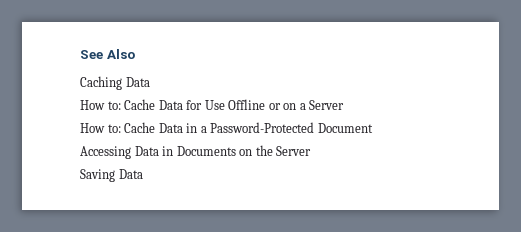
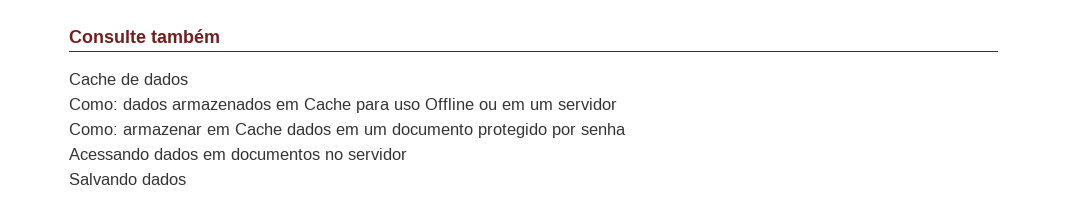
- See Also
- Caching Data
- How to: Cache Data for Use Offline or on a Server
- How to: Cache Data in a Password-Protected Document
- Accessing Data in Documents on the Server
- Saving Data
+ Consulte também
+ Cache de dados
+ Como: dados armazenados em Cache para uso Offline ou em um servidor
+ Como: armazenar em Cache dados em um documento protegido por senha
+ Acessando dados em documentos no servidor
+ Salvando dados

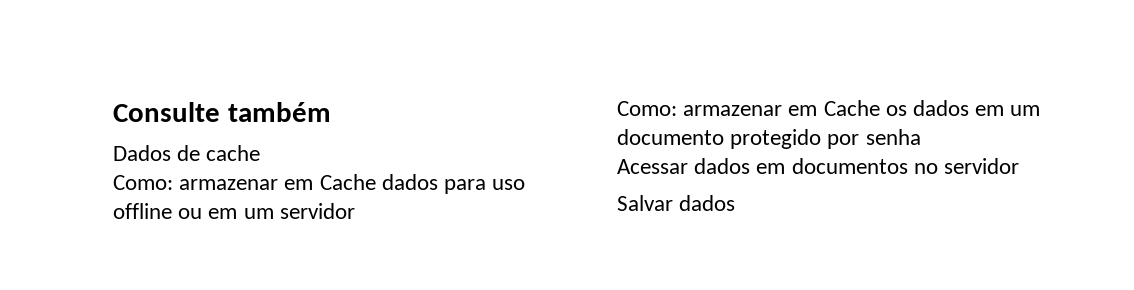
- Cache de dados
- Como: dados armazenados em Cache para uso Offline ou em um servidor
+ Dados de cache
+ Como: armazenar em Cache dados para uso offline ou em um servidor
- Como: armazenar em Cache dados em um documento protegido por senha
+ Como: armazenar em Cache os dados em um documento protegido por senha
- Acessando dados em documentos no servidor
+ Acessar dados em documentos no servidor
- Salvando dados
+ Salvar dados

